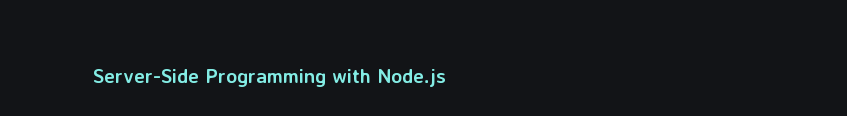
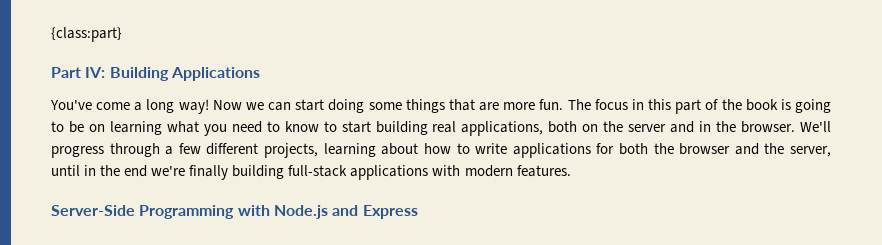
+ {class:part}
+ Part IV: Building Applications
+ You've come a long way! Now we can start doing some things that are more fun. The focus in this part of the book is going to be on learning what you need to know to start building real applications, both on the server and in the browser. We'll progress through a few different projects, learning about how to write applications for both the browser and the server, until in the end we're finally building full-stack applications with modern features.
- Server-Side Programming with Node.js
+ Server-Side Programming with Node.js and Express

